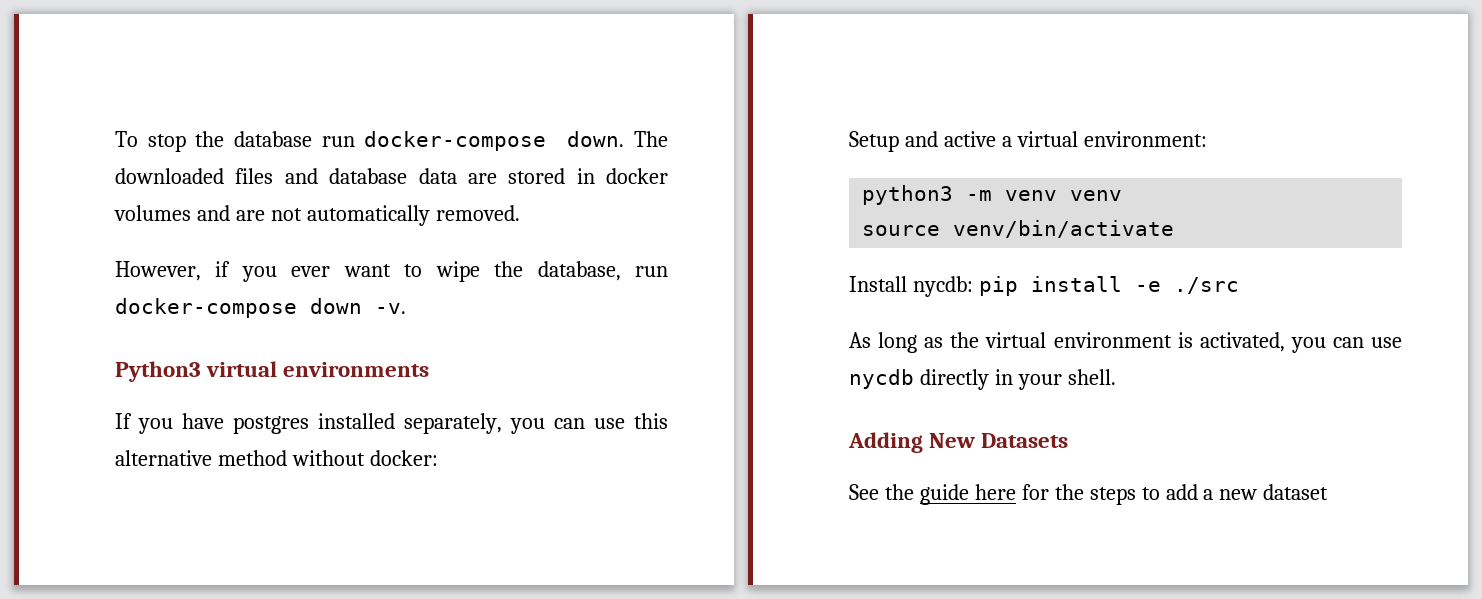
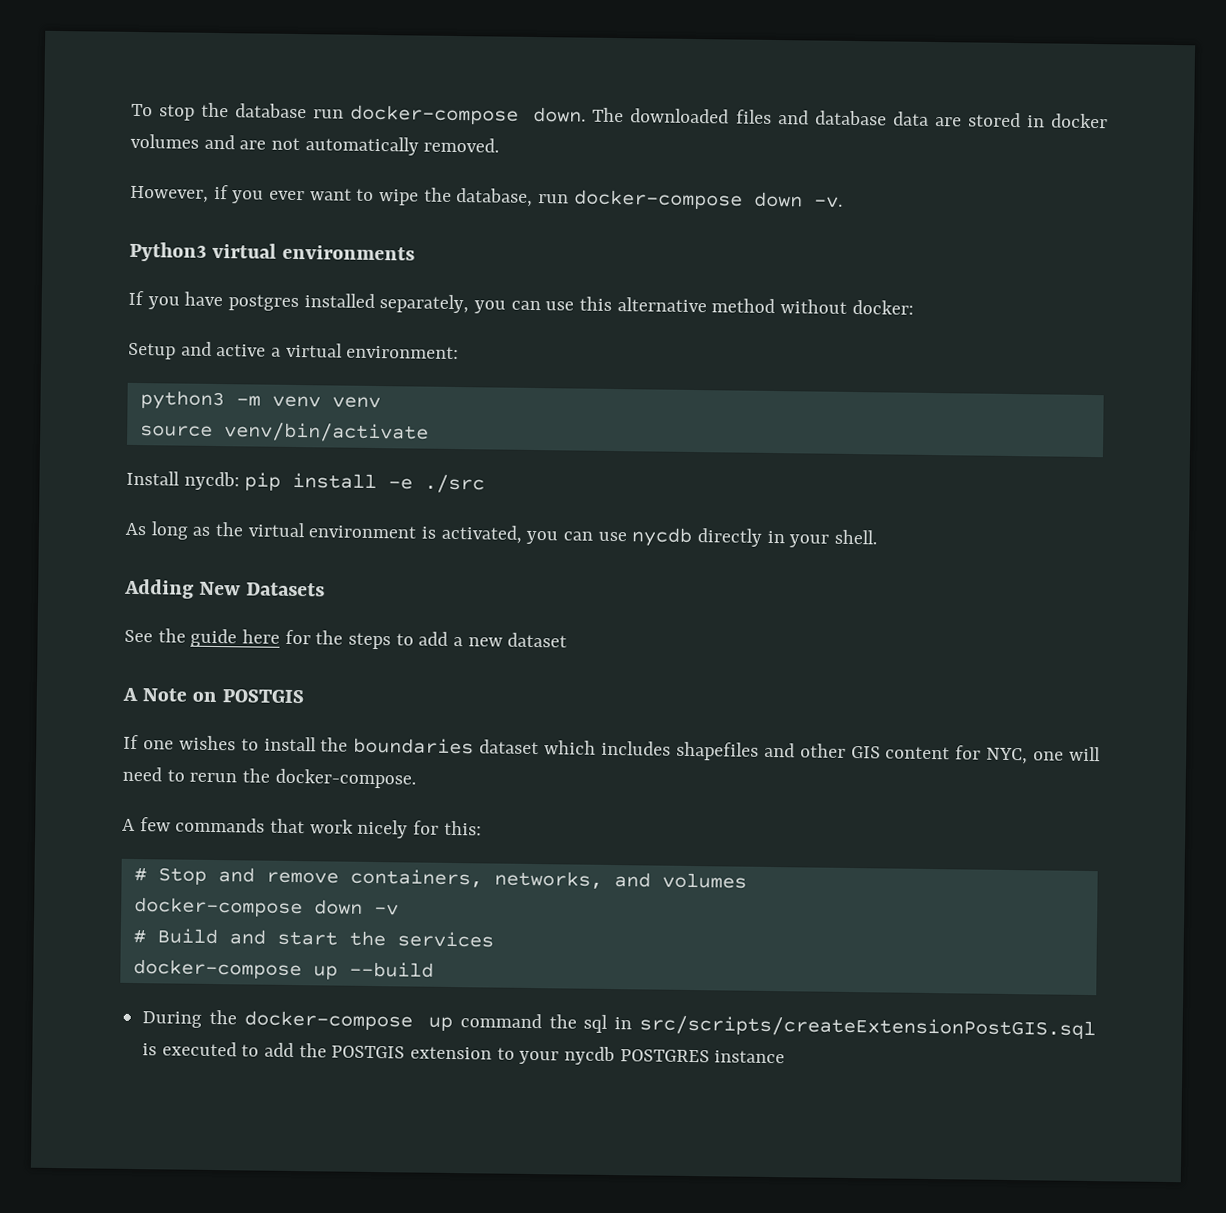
+ A Note on POSTGIS
+ If one wishes to install the boundaries dataset which includes shapefiles and other GIS content for NYC, one will need to rerun the docker-compose.
+ A few commands that work nicely for this:
+ # Stop and remove containers, networks, and volumes
+ docker-compose down -v
+ # Build and start the services
+ docker-compose up --build
+ During the docker-compose up command the sql in src/scripts/createExtensionPostGIS.sql is executed to add the POSTGIS extension to your nycdb POSTGRES instance

